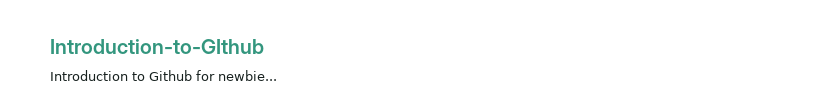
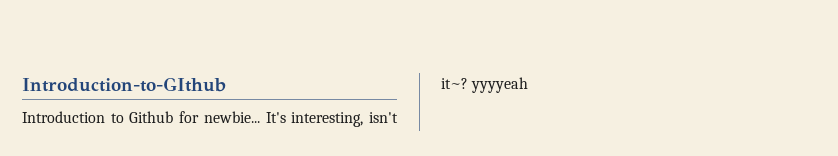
+ It's interesting, isn't it~? yyyyeah

